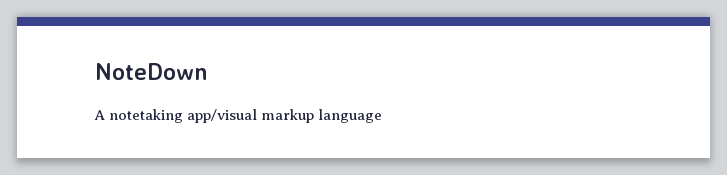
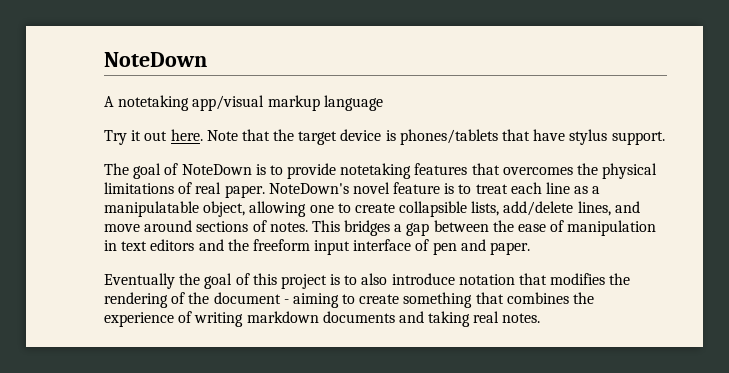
+ Try it out here. Note that the target device is phones/tablets that have stylus support.
+ The goal of NoteDown is to provide notetaking features that overcomes the physical limitations of real paper. NoteDown's novel feature is to treat each line as a manipulatable object, allowing one to create collapsible lists, add/delete lines, and move around sections of notes. This bridges a gap between the ease of manipulation in text editors and the freeform input interface of pen and paper.
+ Eventually the goal of this project is to also introduce notation that modifies the rendering of the document - aiming to create something that combines the experience of writing markdown documents and taking real notes.

